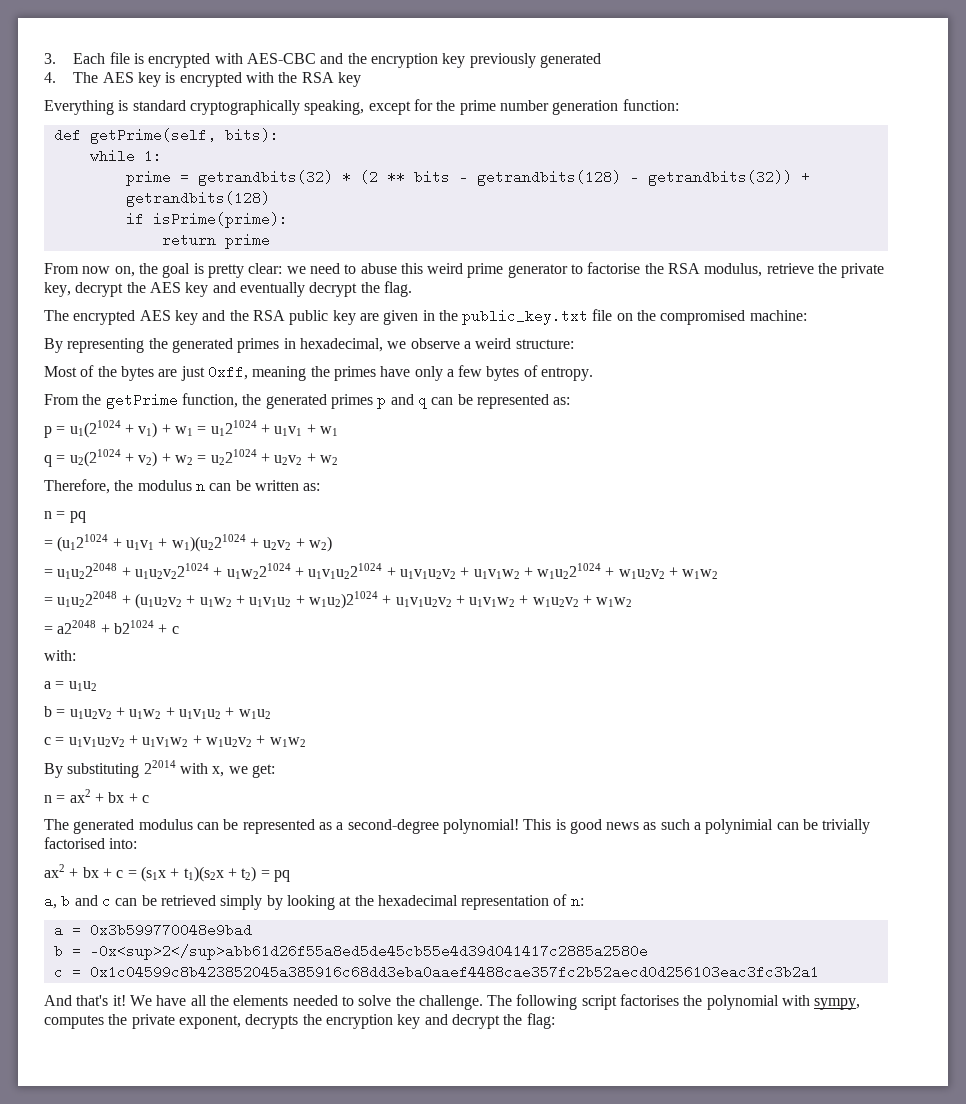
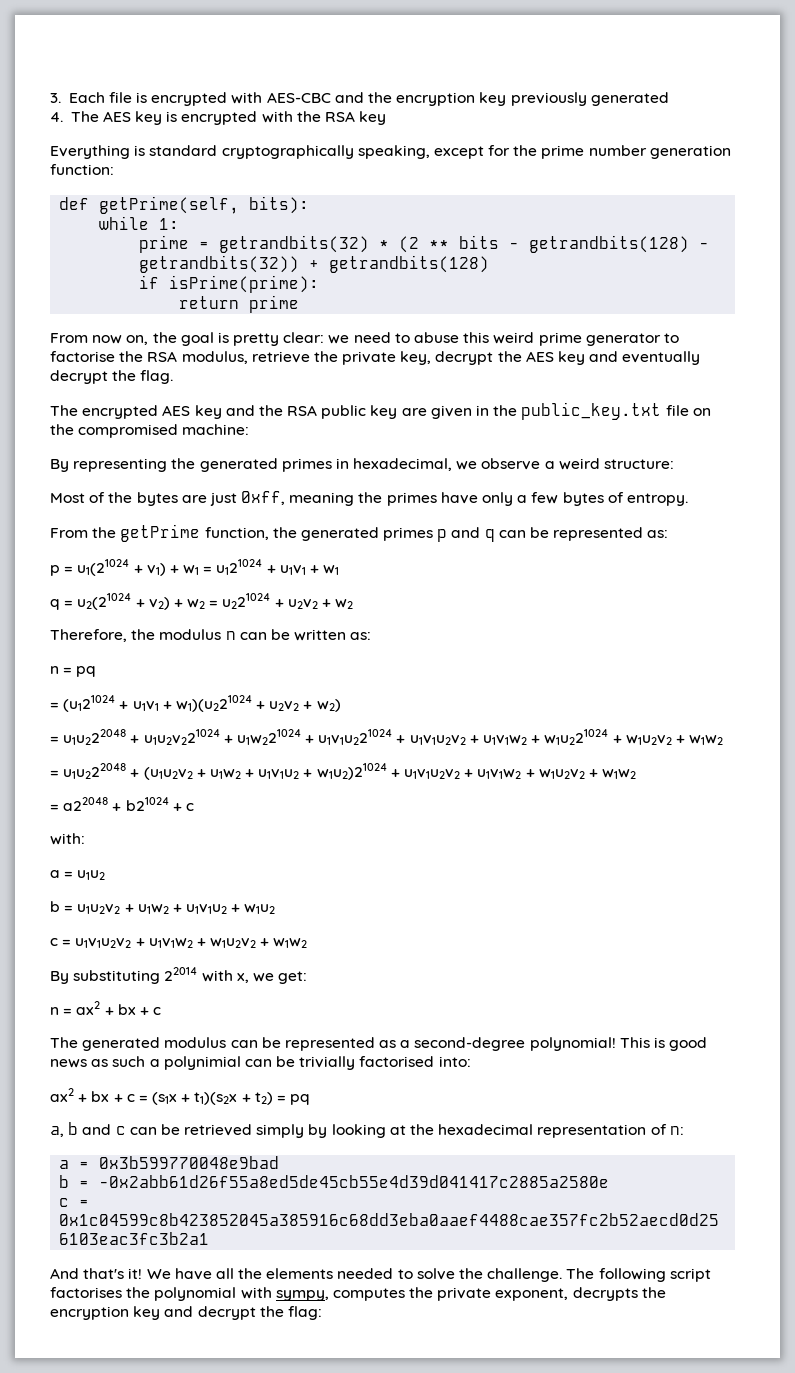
- b = -0x<sup>2</sup>abb61d26f55a8ed5de45cb55e4d39d041417c2885a2580e
+ b = -0x2abb61d26f55a8ed5de45cb55e4d39d041417c2885a2580e

